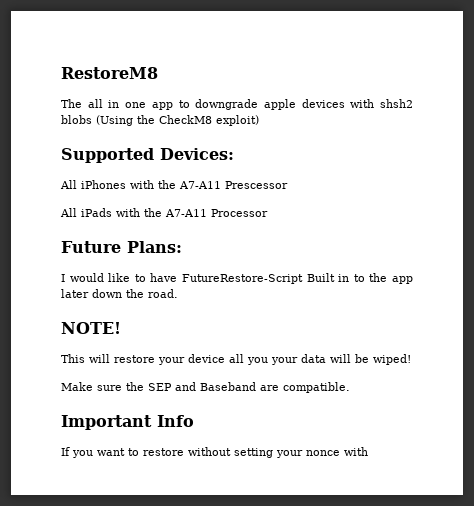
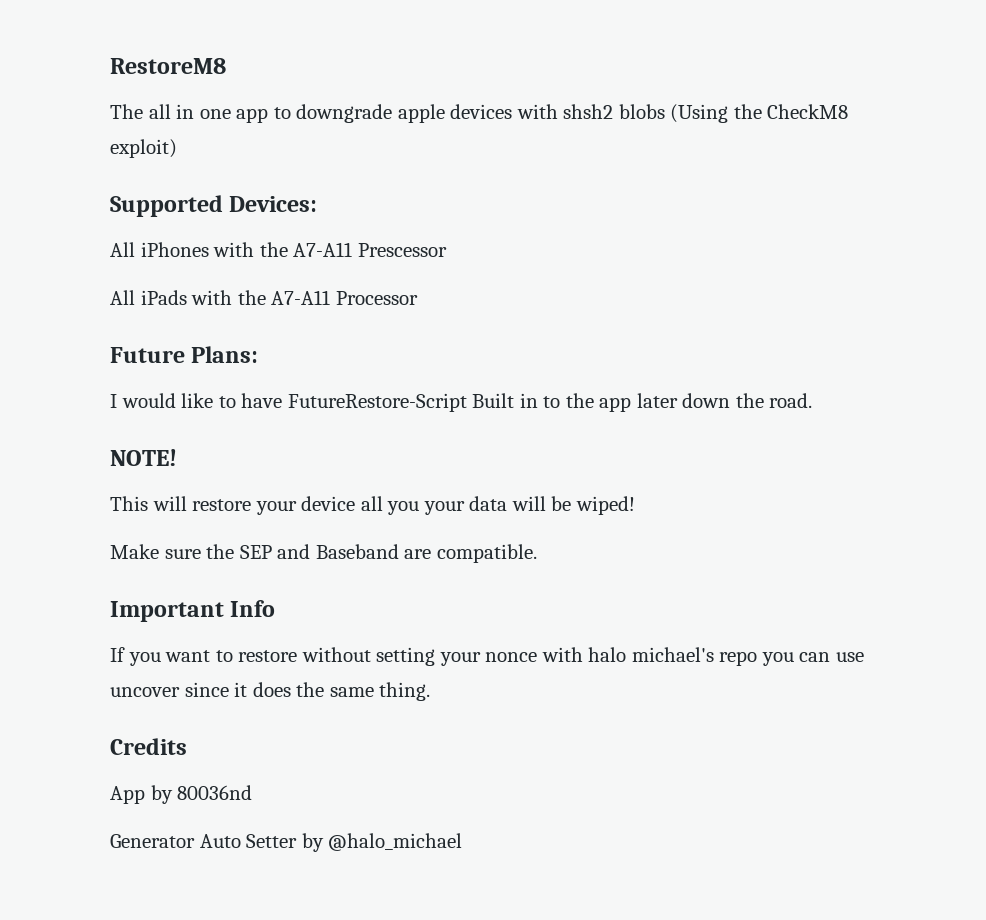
- If you want to restore without setting your nonce with
+ If you want to restore without setting your nonce with halo michael's repo you can use uncover since it does the same thing.
+ Credits
+ App by 80036nd
+ Generator Auto Setter by @halo_michael

